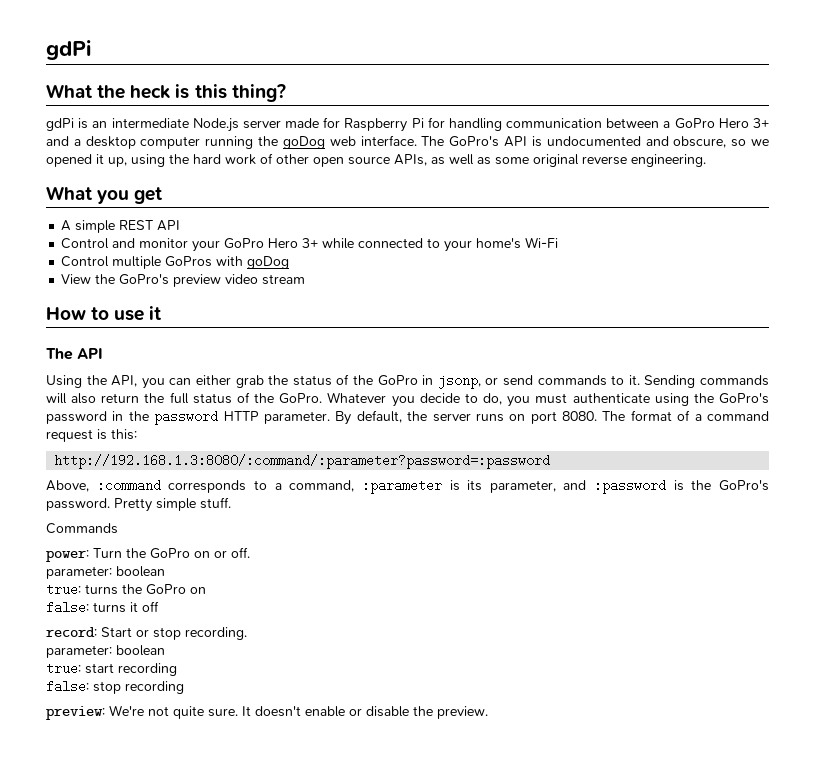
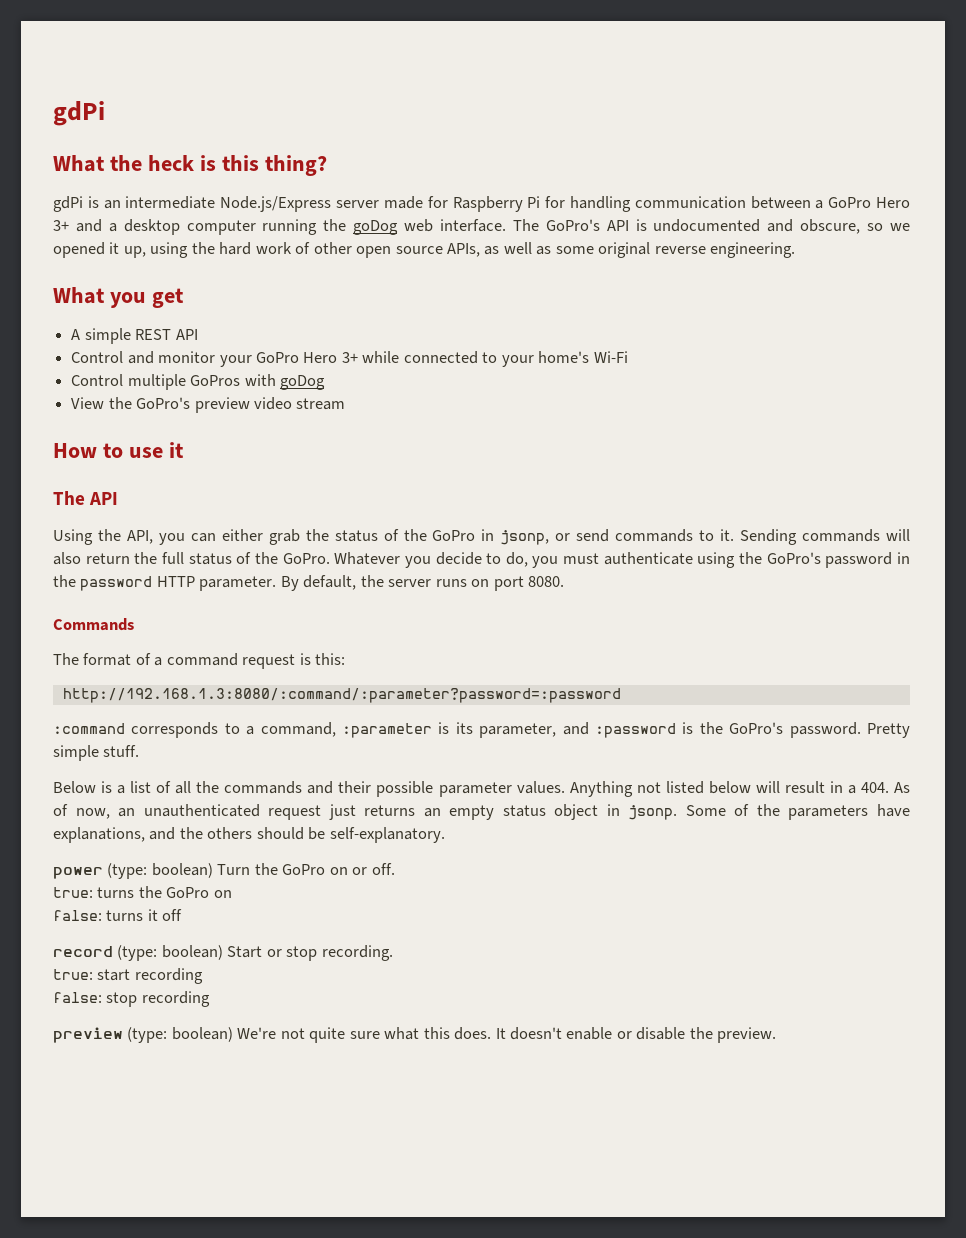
- gdPi is an intermediate Node.js server made for Raspberry Pi for handling communication between a GoPro Hero 3+ and a desktop computer running the goDog web interface.
+ gdPi is an intermediate Node.js/Express server made for Raspberry Pi for handling communication between a GoPro Hero 3+ and a desktop computer running the goDog web interface.
- By default, the server runs on port 8080. The format of a command request is this:
+ By default, the server runs on port 8080.
+ Commands
+ The format of a command request is this:
- Above, :command corresponds to a command, :parameter is its parameter, and :password is the GoPro's password.
+ :command corresponds to a command, :parameter is its parameter, and :password is the GoPro's password.
- Commands
- power: Turn the GoPro on or off.
- parameter: boolean
+ Below is a list of all the commands and their possible parameter values. Anything not listed below will result in a 404. As of now, an unauthenticated request just returns an empty status object in jsonp. Some of the parameters have explanations, and the others should be self-explanatory.
+ power (type: boolean) Turn the GoPro on or off.
- record: Start or stop recording.
- parameter: boolean
+ record (type: boolean) Start or stop recording.
- preview: We're not quite sure.
+ preview (type: boolean) We're not quite sure what this does.

